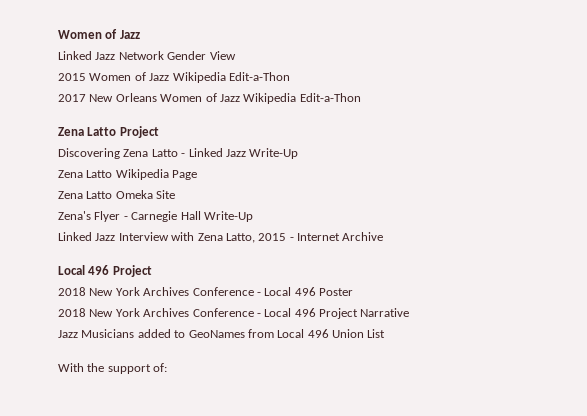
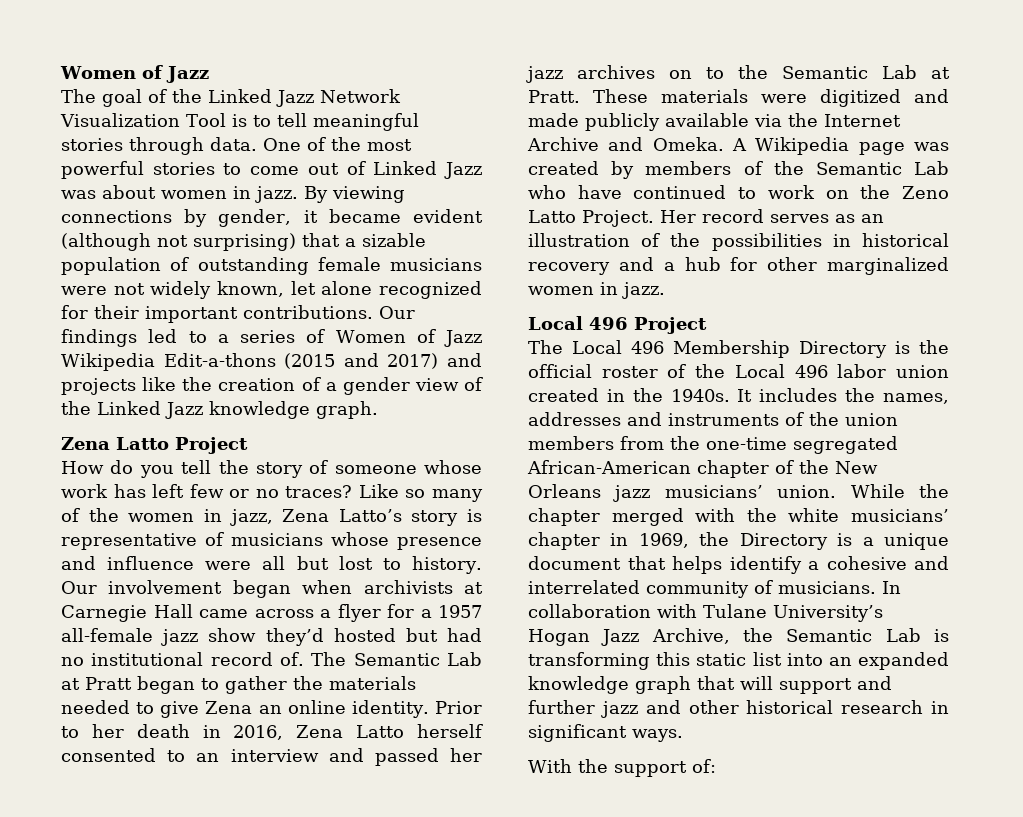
- Linked Jazz Network Gender View
- 2015 Women of Jazz Wikipedia Edit-a-Thon
- 2017 New Orleans Women of Jazz Wikipedia Edit-a-Thon
+ The goal of the Linked Jazz Network Visualization Tool is to tell meaningful stories through data. One of the most powerful stories to come out of Linked Jazz was about women in jazz. By viewing connections by gender, it became evident (although not surprising) that a sizable population of outstanding female musicians were not widely known, let alone recognized for their important contributions. Our findings led to a series of Women of Jazz Wikipedia Edit-a-thons (2015 and 2017) and projects like the creation of a gender view of the Linked Jazz knowledge graph.
  Zena Latto Project
- Discovering Zena Latto - Linked Jazz Write-Up
- Zena Latto Wikipedia Page
- Zena Latto Omeka Site
- Zena's Flyer - Carnegie Hall Write-Up
- Linked Jazz Interview with Zena Latto, 2015 - Internet Archive
+ How do you tell the story of someone whose work has left few or no traces? Like so many of the women in jazz, Zena Latto’s story is representative of musicians whose presence and influence were all but lost to history. Our involvement began when archivists at Carnegie Hall came across a flyer for a 1957 all-female jazz show they’d hosted but had no institutional record of. The Semantic Lab at Pratt began to gather the materials needed to give Zena an online identity. Prior to her death in 2016, Zena Latto herself consented to an interview and passed her jazz archives on to the Semantic Lab at Pratt. These materials were digitized and made publicly available via the Internet Archive and Omeka. A Wikipedia page was created by members of the Semantic Lab who have continued to work on the Zeno Latto Project. Her record serves as an illustration of the possibilities in historical recovery and a hub for other marginalized women in jazz.
  Local 496 Project
- 2018 New York Archives Conference - Local 496 Poster
- 2018 New York Archives Conference - Local 496 Project Narrative
- Jazz Musicians added to GeoNames from Local 496 Union List
+ The Local 496 Membership Directory is the official roster of the Local 496 labor union created in the 1940s. It includes the names, addresses and instruments of the union members from the one-time segregated African-American chapter of the New Orleans jazz musicians’ union. While the chapter merged with the white musicians’ chapter in 1969, the Directory is a unique document that helps identify a cohesive and interrelated community of musicians. In collaboration with Tulane University’s Hogan Jazz Archive, the Semantic Lab is transforming this static list into an expanded knowledge graph that will support and further jazz and other historical research in significant ways.

